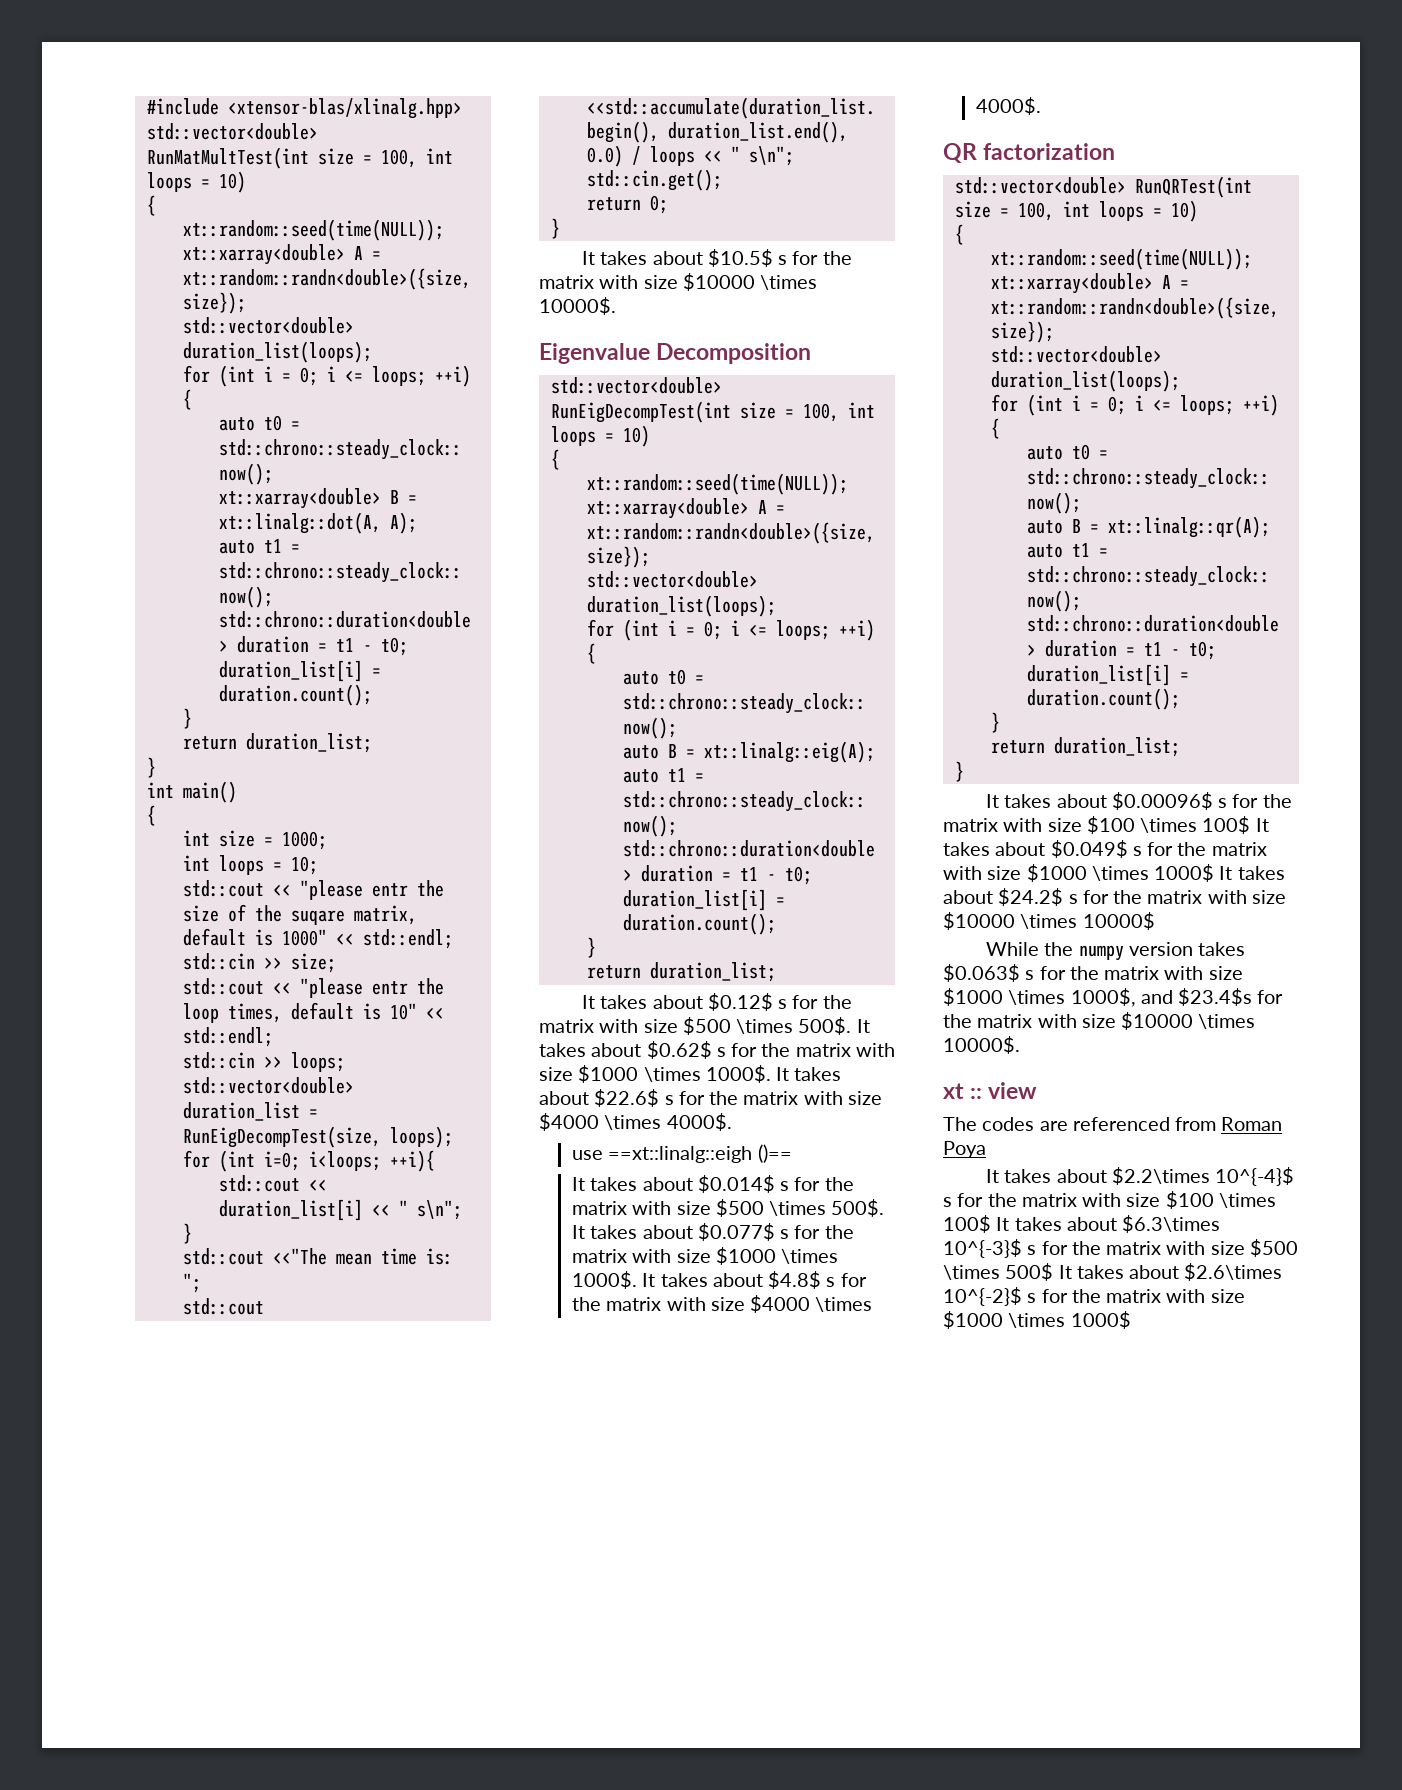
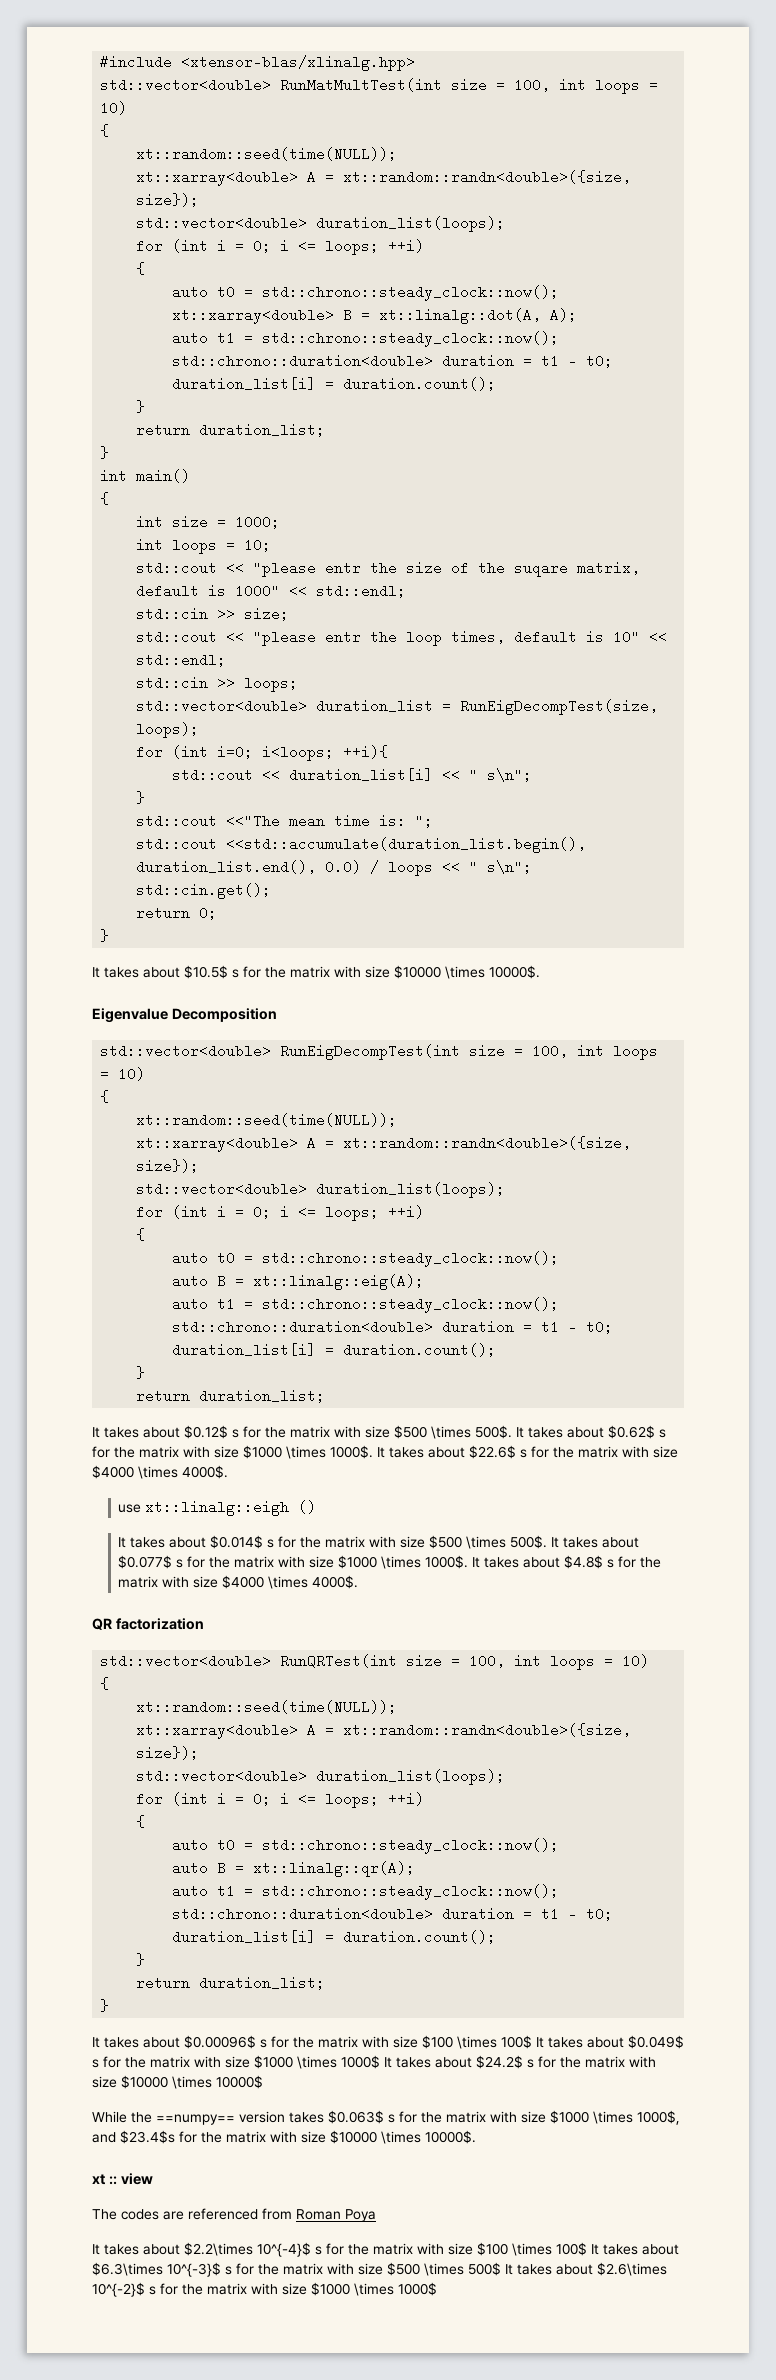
- use ==xt::linalg::eigh ()==
+ use xt::linalg::eigh ()
- While the numpy version takes $0.063$ s for the matrix with size $1000 \times 1000$, and $23.4$s for the matrix with size $10000 \times 10000$.
+ While the ==numpy== version takes $0.063$ s for the matrix with size $1000 \times 1000$, and $23.4$s for the matrix with size $10000 \times 10000$.

